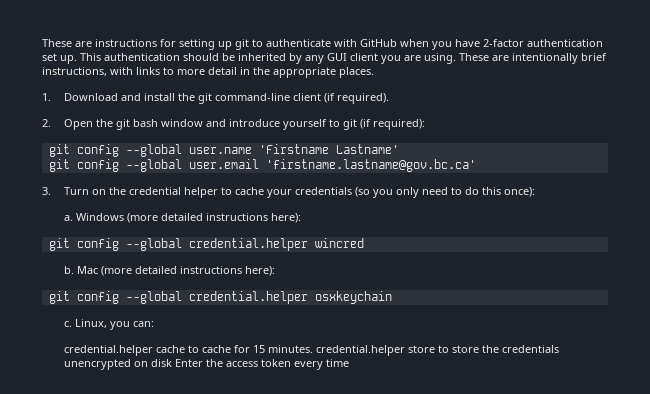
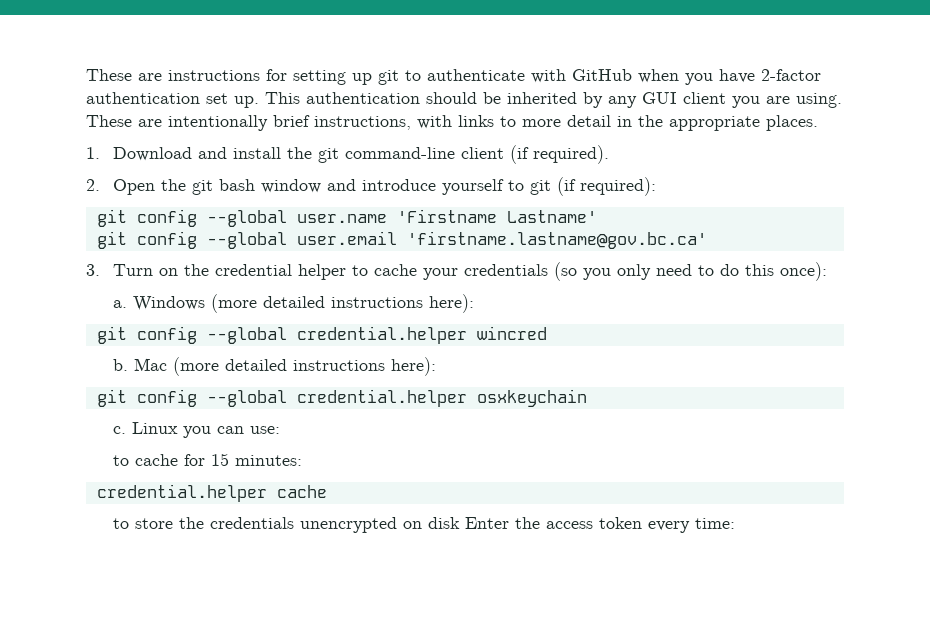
- Linux, you can:
- credential.helper cache to cache for 15 minutes. credential.helper store to store the credentials unencrypted on disk Enter the access token every time
+ Linux you can use:
+ to cache for 15 minutes:
+ credential.helper cache
+ to store the credentials unencrypted on disk Enter the access token every time:

